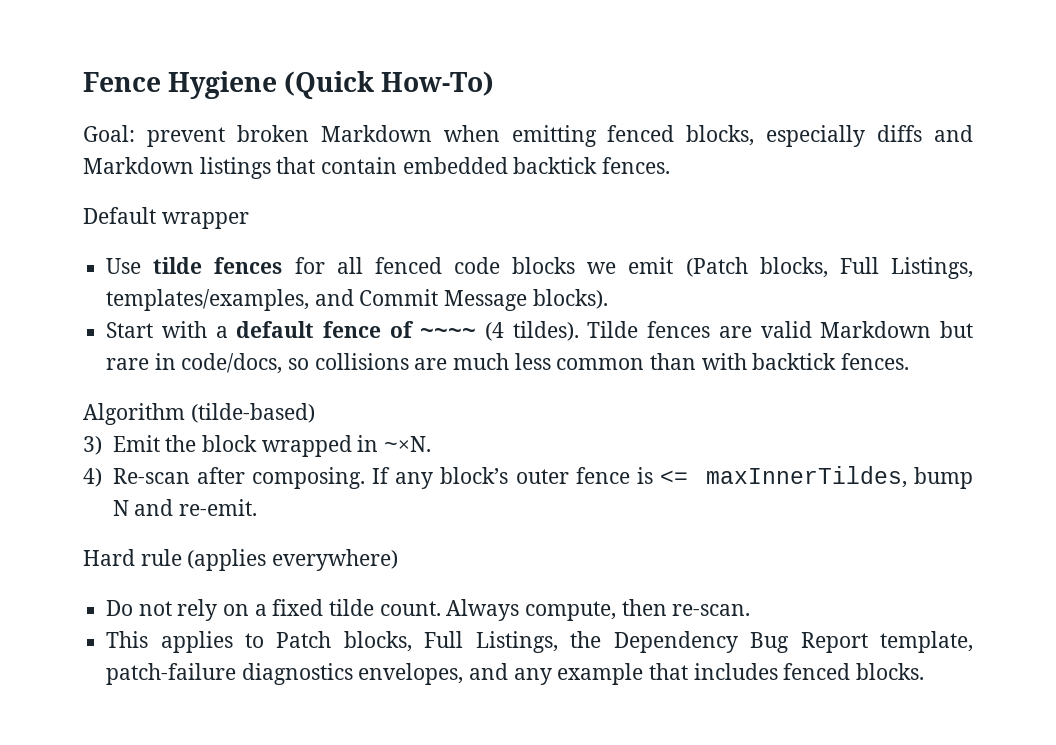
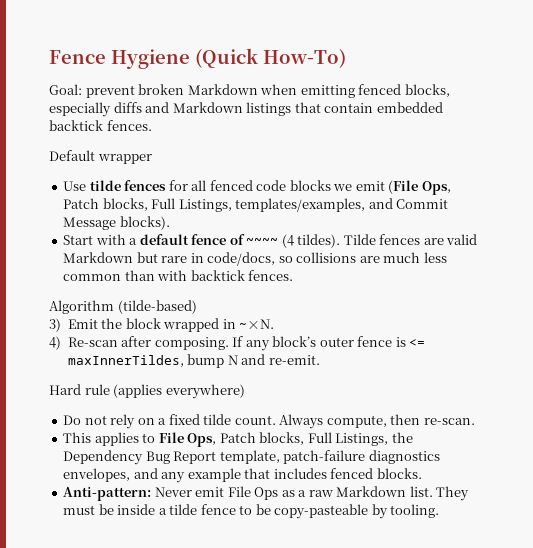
- Use tilde fences for all fenced code blocks we emit (Patch blocks, Full Listings, templates/examples, and Commit Message blocks).
+ Use tilde fences for all fenced code blocks we emit (File Ops, Patch blocks, Full Listings, templates/examples, and Commit Message blocks).
- This applies to Patch blocks, Full Listings, the Dependency Bug Report template, patch-failure diagnostics envelopes, and any example that includes fenced blocks.
+ This applies to File Ops, Patch blocks, Full Listings, the Dependency Bug Report template, patch-failure diagnostics envelopes, and any example that includes fenced blocks.
+ Anti-pattern: Never emit File Ops as a raw Markdown list. They must be inside a tilde fence to be copy-pasteable by tooling.

